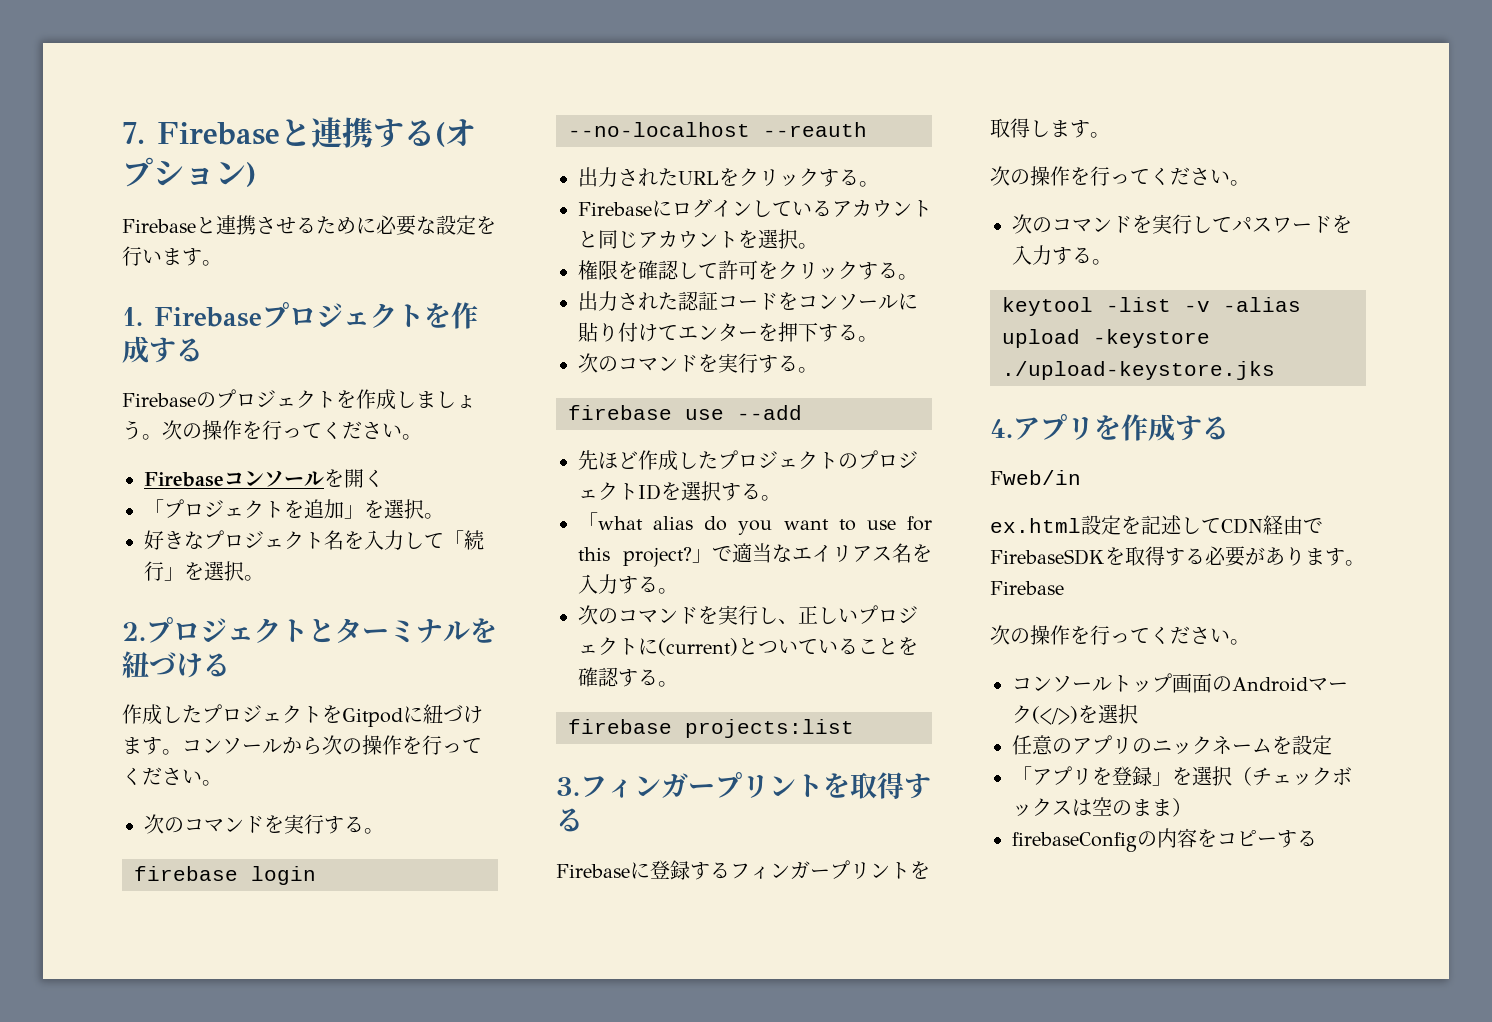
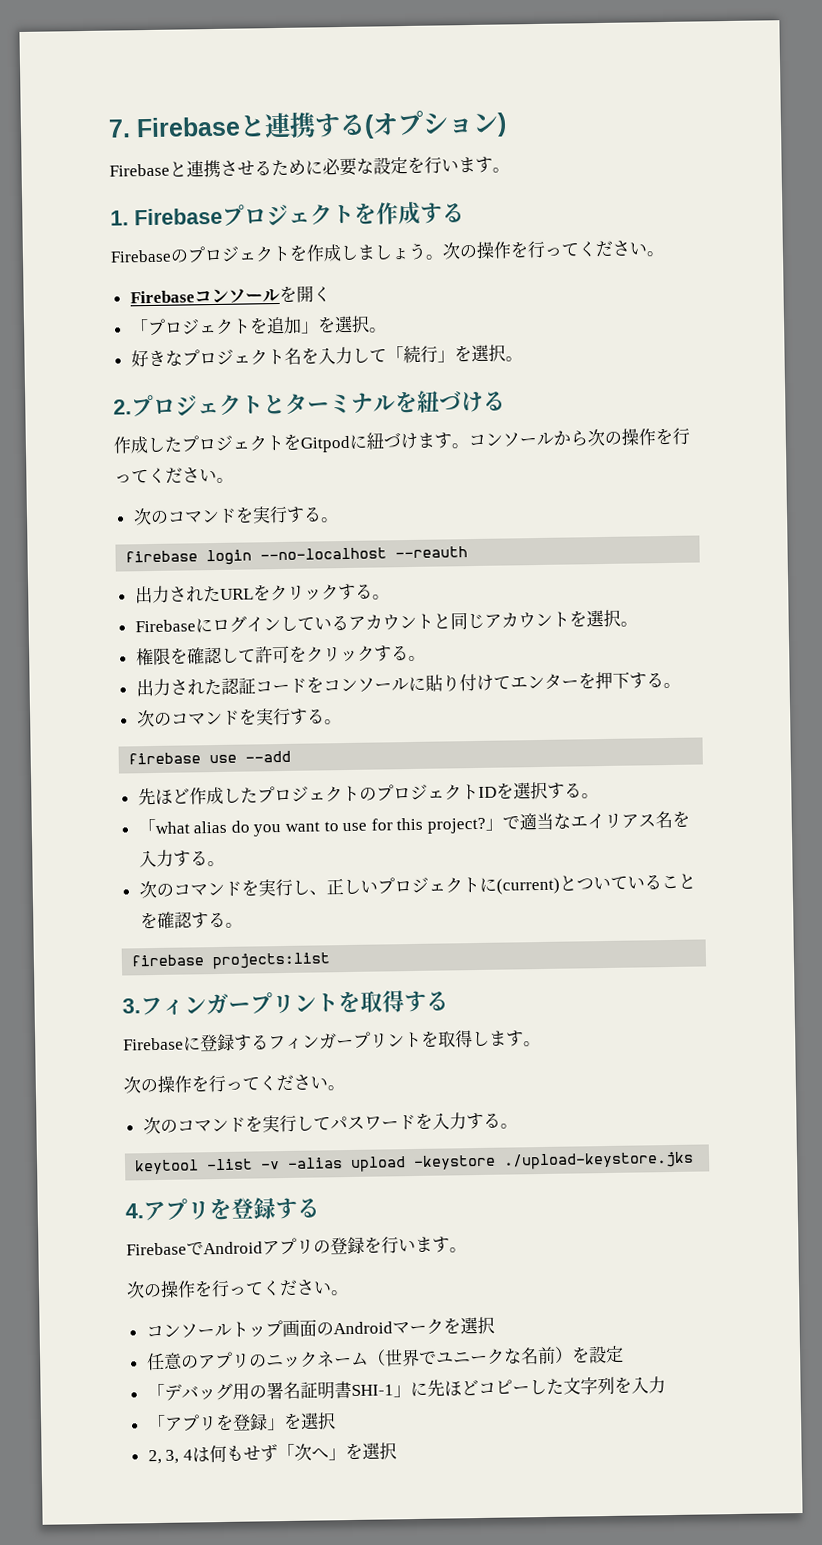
- 4.アプリを作成する
- Fweb/in
- ex.html設定を記述してCDN経由でFirebaseSDKを取得する必要があります。Firebase
+ 4.アプリを登録する
+ FirebaseでAndroidアプリの登録を行います。
- コンソールトップ画面のAndroidマーク(</>)を選択
+ コンソールトップ画面のAndroidマークを選択
- 任意のアプリのニックネームを設定
+ 任意のアプリのニックネーム（世界でユニークな名前）を設定
+ 「デバッグ用の署名証明書SHI-1」に先ほどコピーした文字列を入力
- 「アプリを登録」を選択（チェックボックスは空のまま）
- firebaseConfigの内容をコピーする
+ 「アプリを登録」を選択
+ 2, 3, 4は何もせず「次へ」を選択

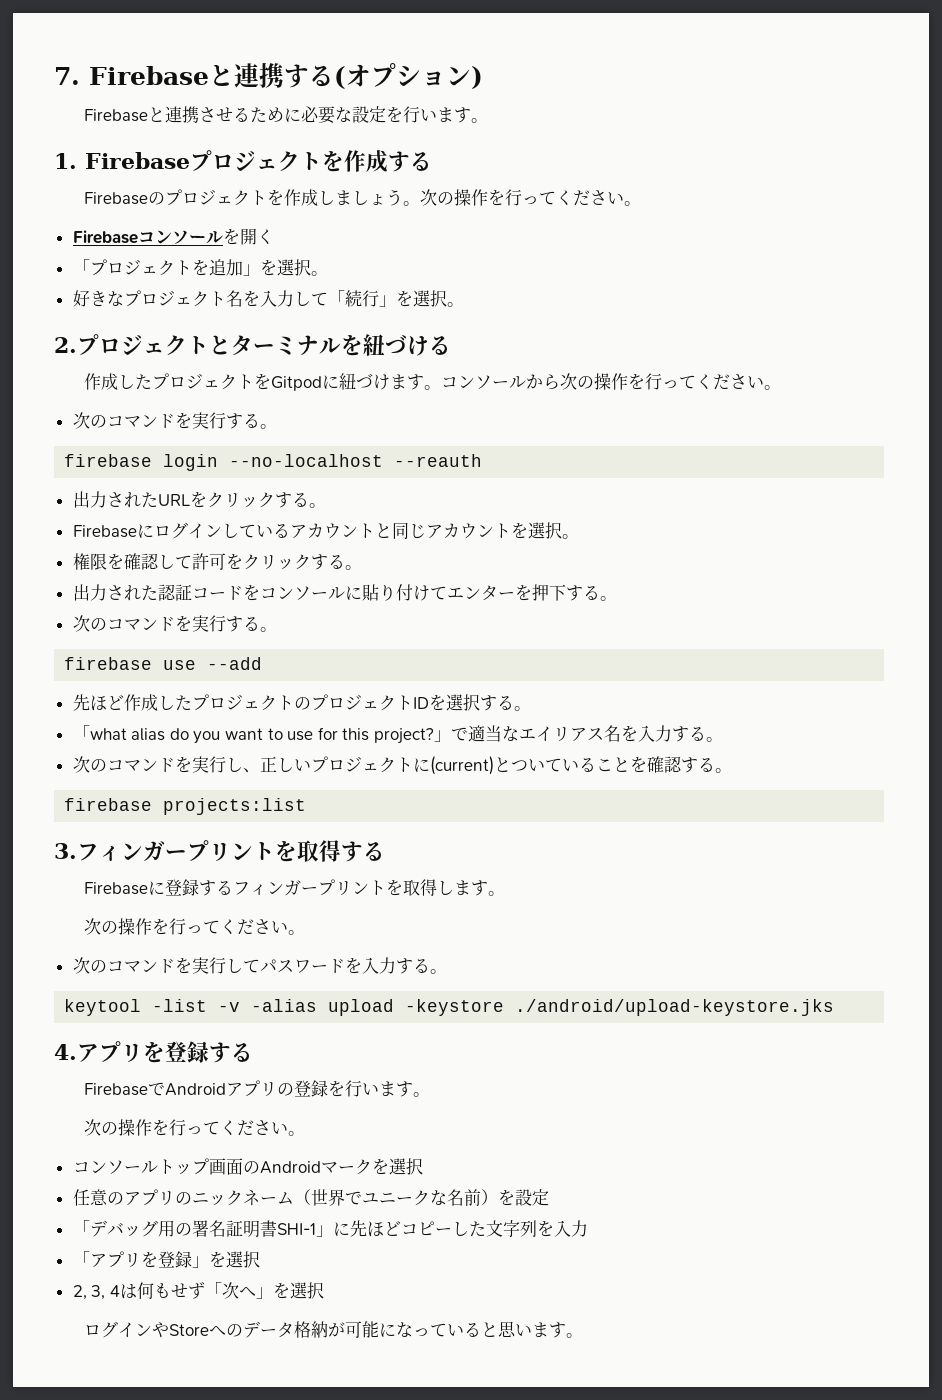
- keytool -list -v -alias upload -keystore ./upload-keystore.jks
+ keytool -list -v -alias upload -keystore ./android/upload-keystore.jks
+ ログインやStoreへのデータ格納が可能になっていると思います。

